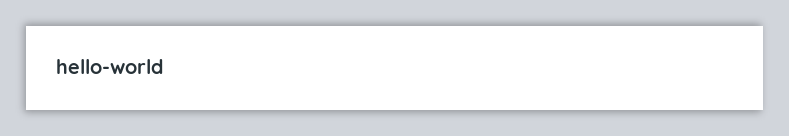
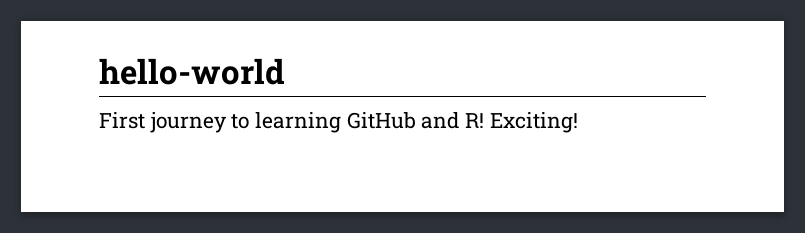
+ First journey to learning GitHub and R! Exciting!

